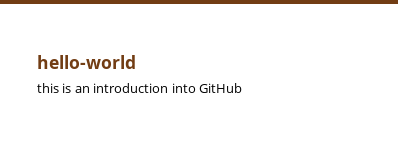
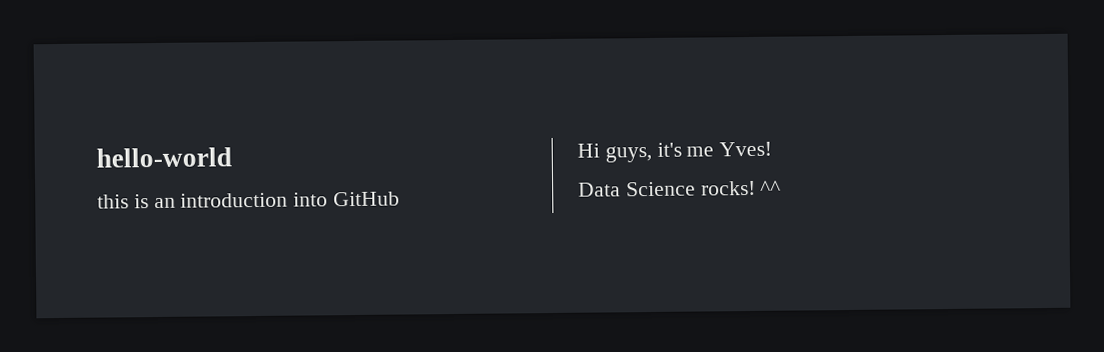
+ Hi guys, it's me Yves!
+ Data Science rocks! ^^

